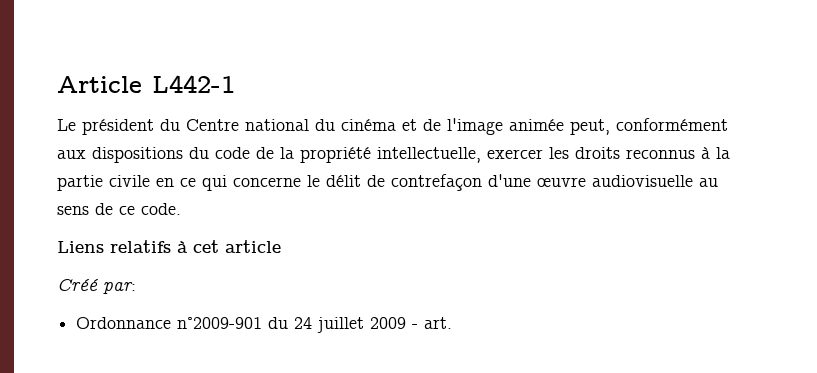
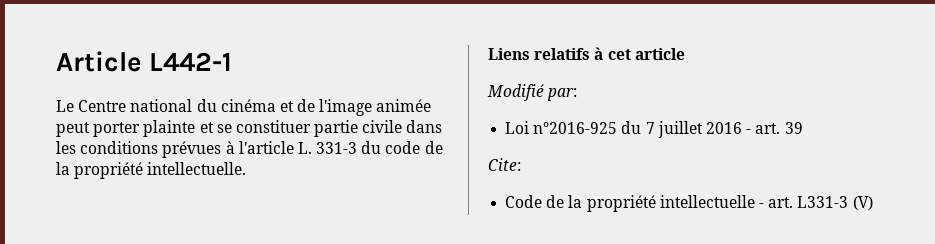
- Le président du Centre national du cinéma et de l'image animée peut, conformément aux dispositions du code de la propriété intellectuelle, exercer les droits reconnus à la partie civile en ce qui concerne le délit de contrefaçon d'une œuvre audiovisuelle au sens de ce code.
+ Le Centre national du cinéma et de l'image animée peut porter plainte et se constituer partie civile dans les conditions prévues à l'article L. 331-3 du code de la propriété intellectuelle.
- Créé par:
+ Modifié par:
- Ordonnance n°2009-901 du 24 juillet 2009 - art.
+ Loi n°2016-925 du 7 juillet 2016 - art. 39
+ Cite:
+ Code de la propriété intellectuelle - art. L331-3 (V)

